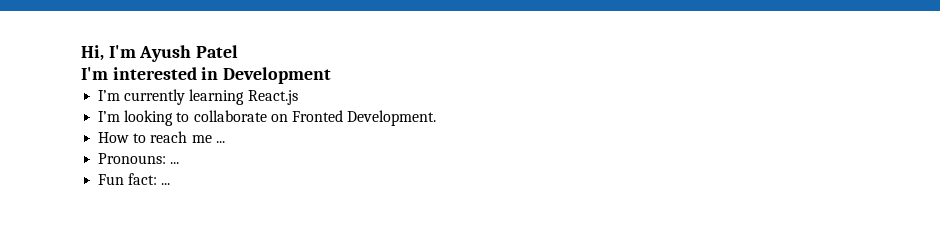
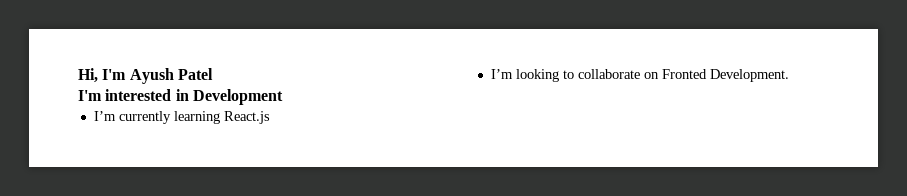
- How to reach me ...
- Pronouns: ...
- Fun fact: ...

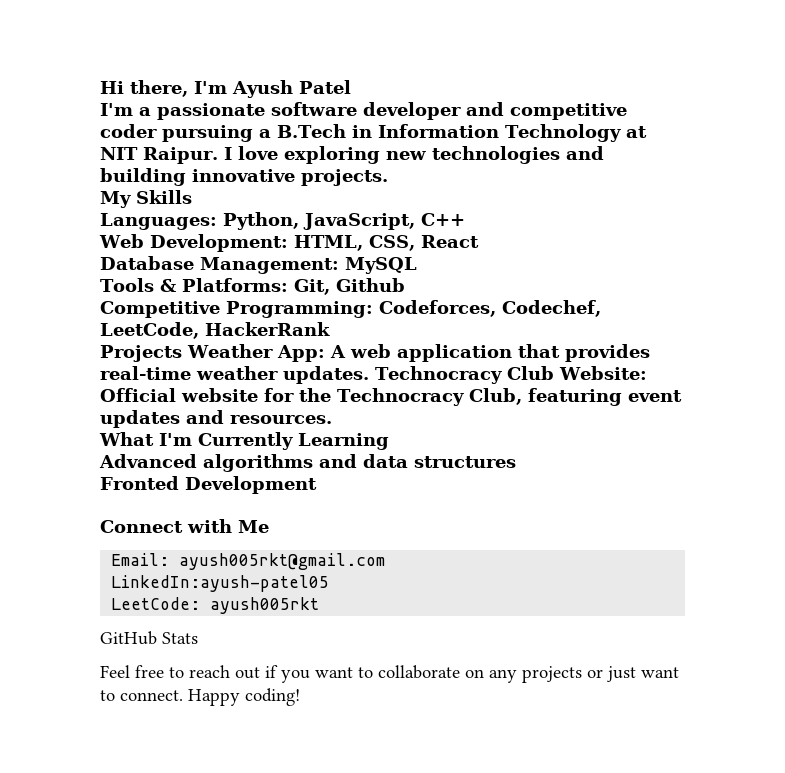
- Hi, I'm Ayush Patel
+ Hi there, I'm Ayush Patel
- I'm interested in Development
- I’m currently learning React.js
- I’m looking to collaborate on Fronted Development.
+ I'm a passionate software developer and competitive coder pursuing a B.Tech in Information Technology at NIT Raipur. I love exploring new technologies and building innovative projects.
+ My Skills
+ Languages: Python, JavaScript, C++
+ Web Development: HTML, CSS, React
+ Database Management: MySQL
+ Tools & Platforms: Git, Github
+ Competitive Programming: Codeforces, Codechef, LeetCode, HackerRank
+ Projects Weather App: A web application that provides real-time weather updates. Technocracy Club Website: Official website for the Technocracy Club, featuring event updates and resources.
+ What I'm Currently Learning
+ Advanced algorithms and data structures
+ Fronted Development
+ Connect with Me
+ Email: ayush005rkt@gmail.com
+ LinkedIn:ayush-patel05
+ LeetCode: ayush005rkt
+ GitHub Stats
+ Feel free to reach out if you want to collaborate on any projects or just want to connect. Happy coding!

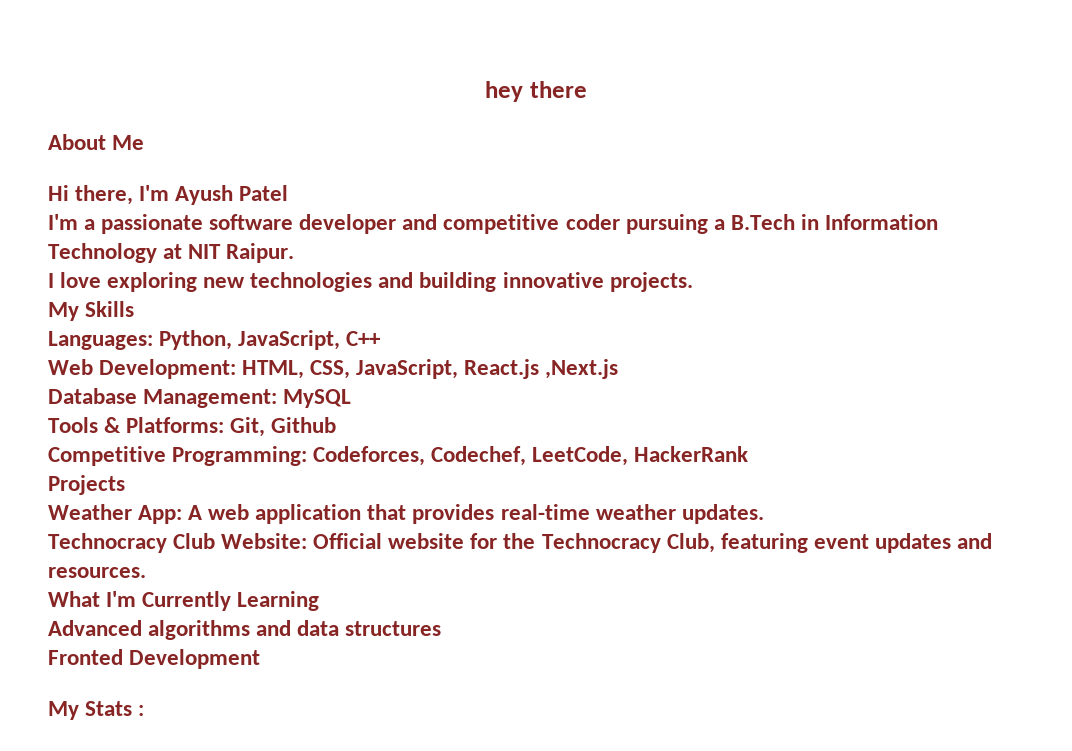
+ hey there
+ About Me
- I'm a passionate software developer and competitive coder pursuing a B.Tech in Information Technology at NIT Raipur. I love exploring new technologies and building innovative projects.
+ I'm a passionate software developer and competitive coder pursuing a B.Tech in Information Technology at NIT Raipur.
+ I love exploring new technologies and building innovative projects.
- Web Development: HTML, CSS, React
+ Web Development: HTML, CSS, JavaScript, React.js ,Next.js
- Projects Weather App: A web application that provides real-time weather updates. Technocracy Club Website: Official website for the Technocracy Club, featuring event updates and resources.
+ Projects
+ Weather App: A web application that provides real-time weather updates.
+ Technocracy Club Website: Official website for the Technocracy Club, featuring event updates and resources.
- Connect with Me
- Email: ayush005rkt@gmail.com
- LinkedIn:ayush-patel05
- LeetCode: ayush005rkt
- GitHub Stats
- Feel free to reach out if you want to collaborate on any projects or just want to connect. Happy coding!
+ My Stats :

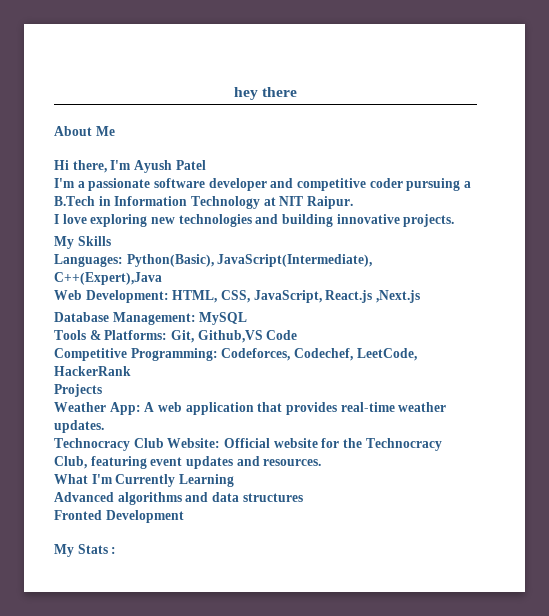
- Languages: Python, JavaScript, C++
+ Languages: Python(Basic), JavaScript(Intermediate), C++(Expert),Java
- Tools & Platforms: Git, Github
+ Tools & Platforms: Git, Github,VS Code

